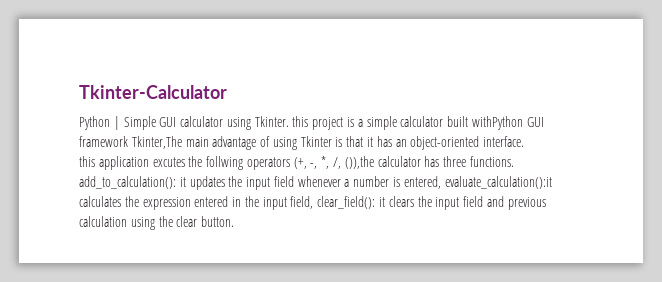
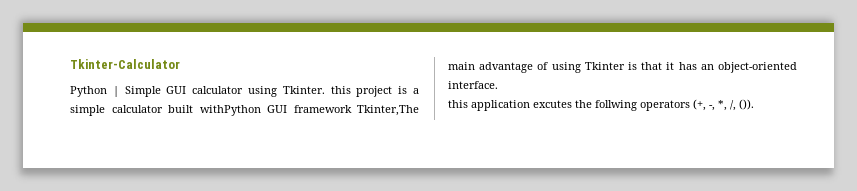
- this application excutes the follwing operators (+, -, *, /, ()),the calculator has three functions. add_to_calculation(): it updates the input field whenever a number is entered, evaluate_calculation():it calculates the expression entered in the input field, clear_field(): it clears the input field and previous calculation using the clear button.
+ this application excutes the follwing operators (+, -, *, /, ()).

